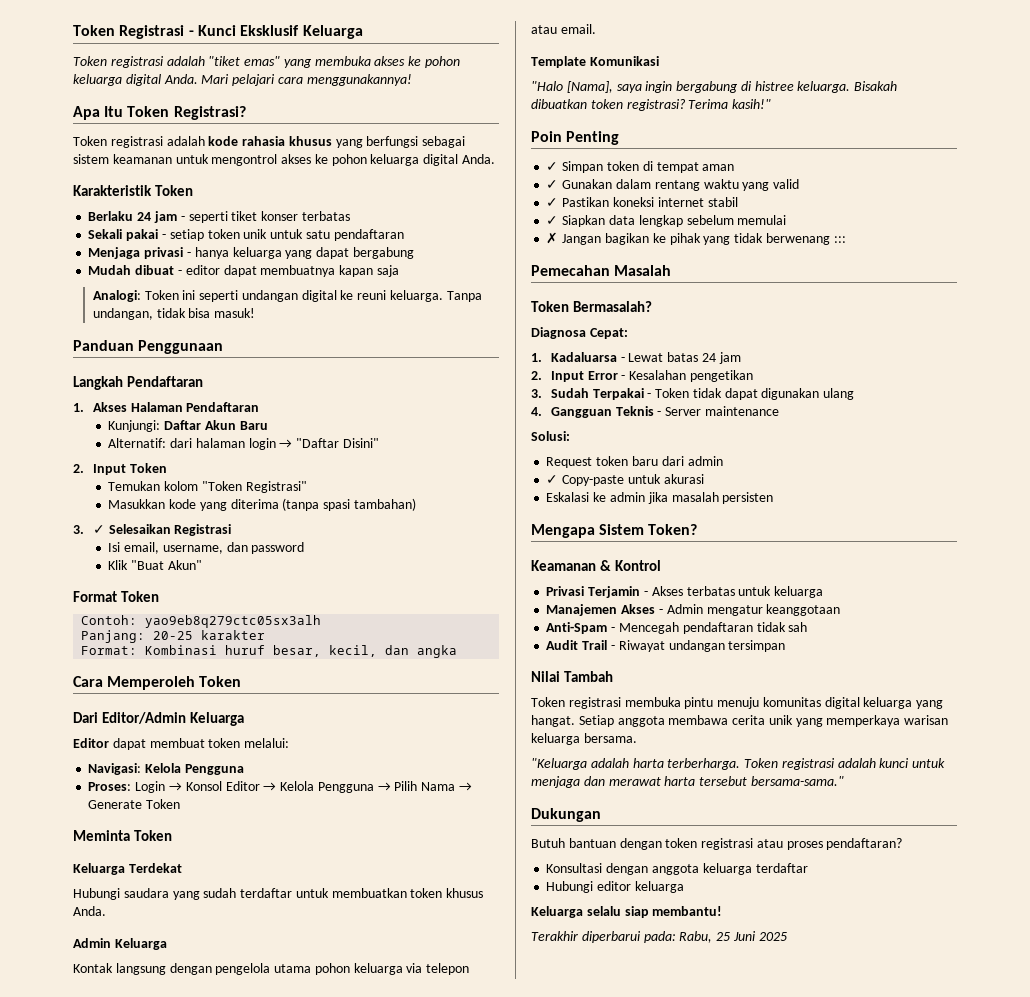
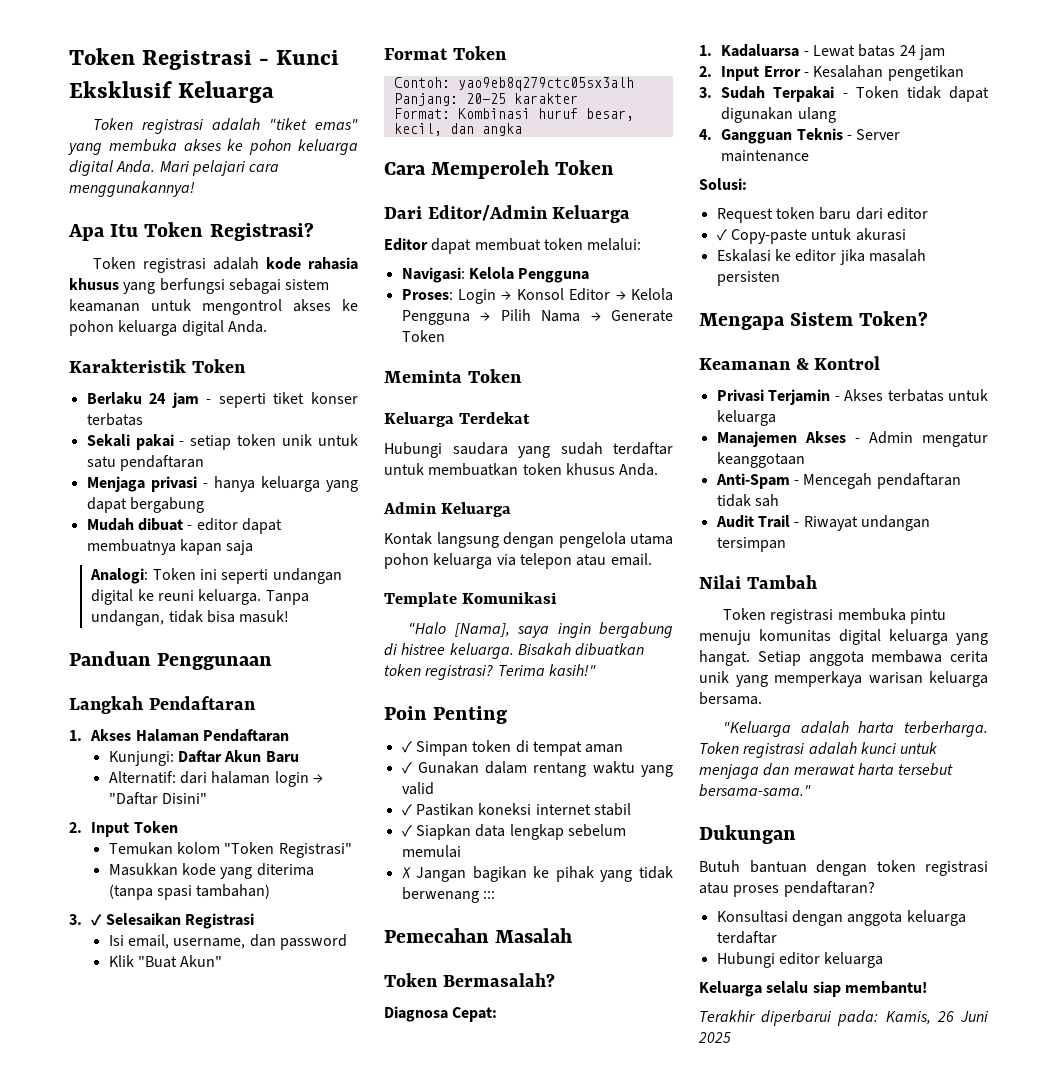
- Request token baru dari admin
+ Request token baru dari editor
- Eskalasi ke admin jika masalah persisten
+ Eskalasi ke editor jika masalah persisten
- Terakhir diperbarui pada: Rabu, 25 Juni 2025
+ Terakhir diperbarui pada: Kamis, 26 Juni 2025

